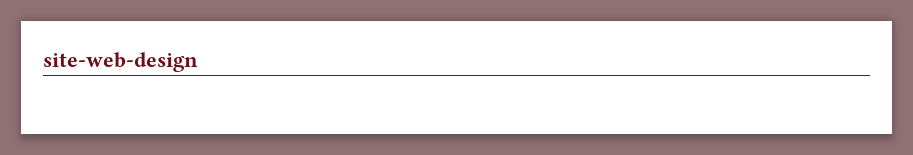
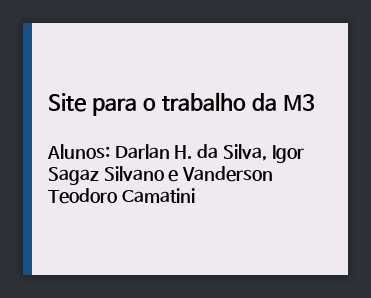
- site-web-design
+ Site para o trabalho da M3
+ Alunos: Darlan H. da Silva, Igor Sagaz Silvano e Vanderson Teodoro Camatini

